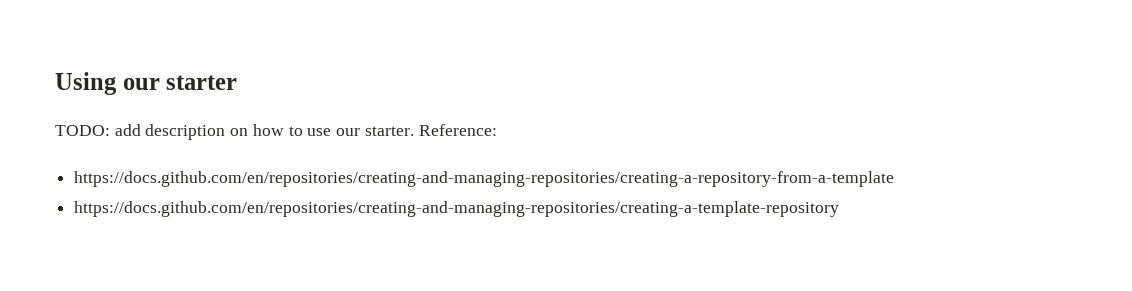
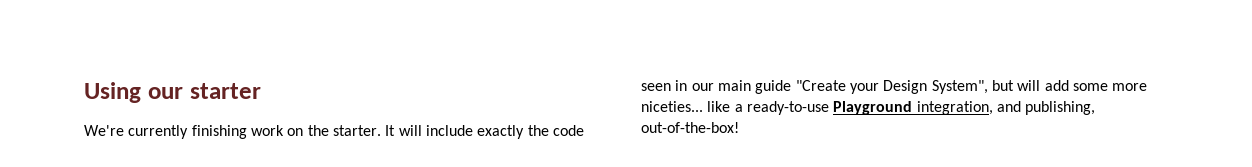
- TODO: add description on how to use our starter. Reference:
- https://docs.github.com/en/repositories/creating-and-managing-repositories/creating-a-repository-from-a-template
- https://docs.github.com/en/repositories/creating-and-managing-repositories/creating-a-template-repository
+ We're currently finishing work on the starter. It will include exactly the code seen in our main guide "Create your Design System", but will add some more niceties... like a ready-to-use Playground integration, and publishing, out-of-the-box!

